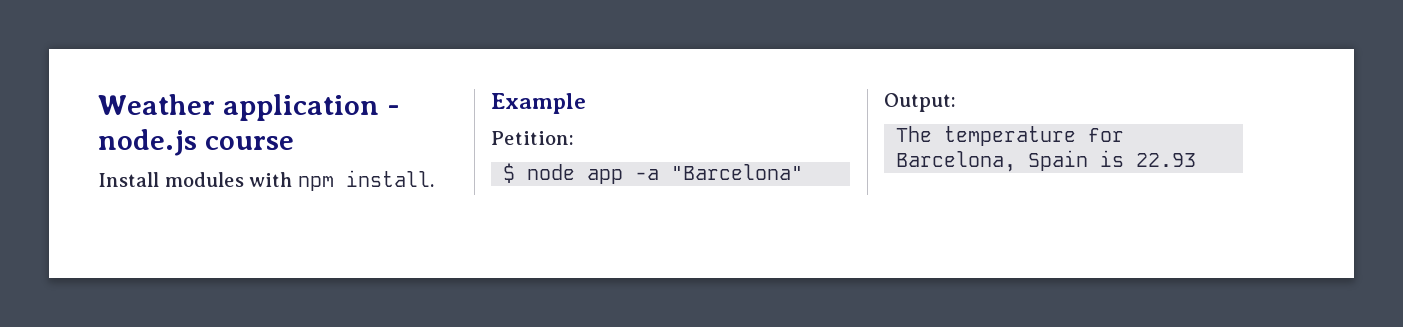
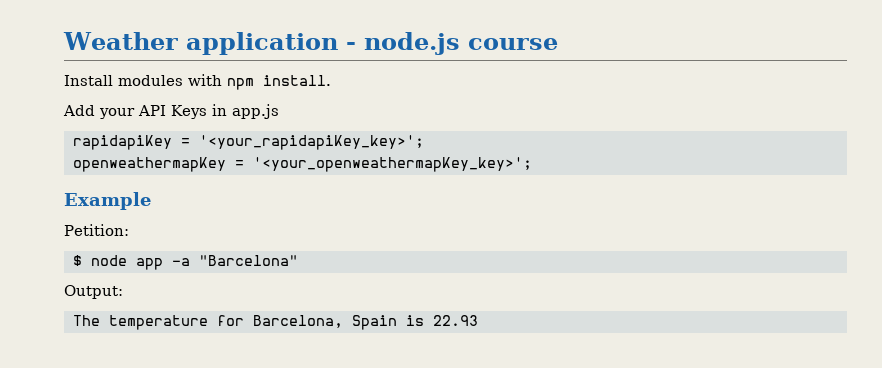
+ Add your API Keys in app.js
+ rapidapiKey = '<your_rapidapiKey_key>';
+ openweathermapKey = '<your_openweathermapKey_key>';

